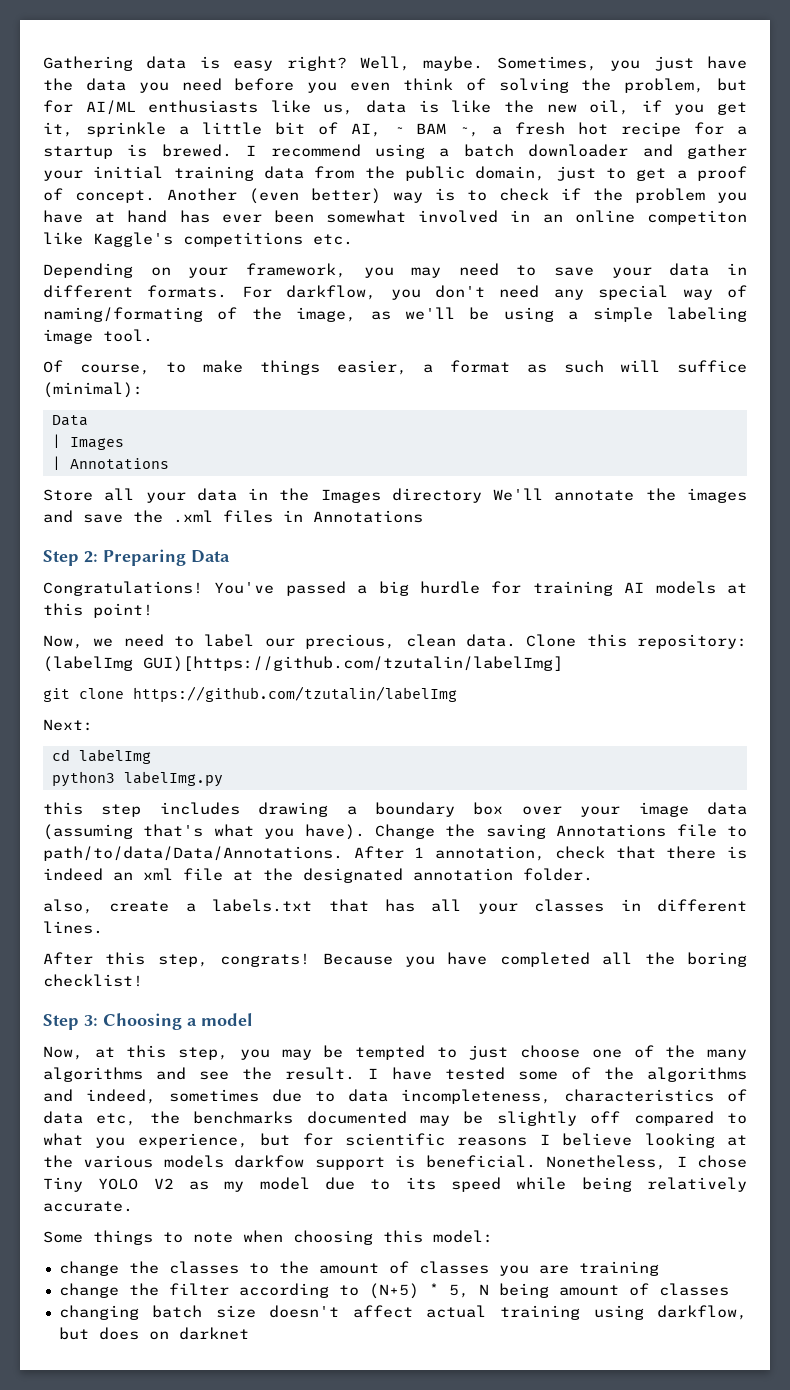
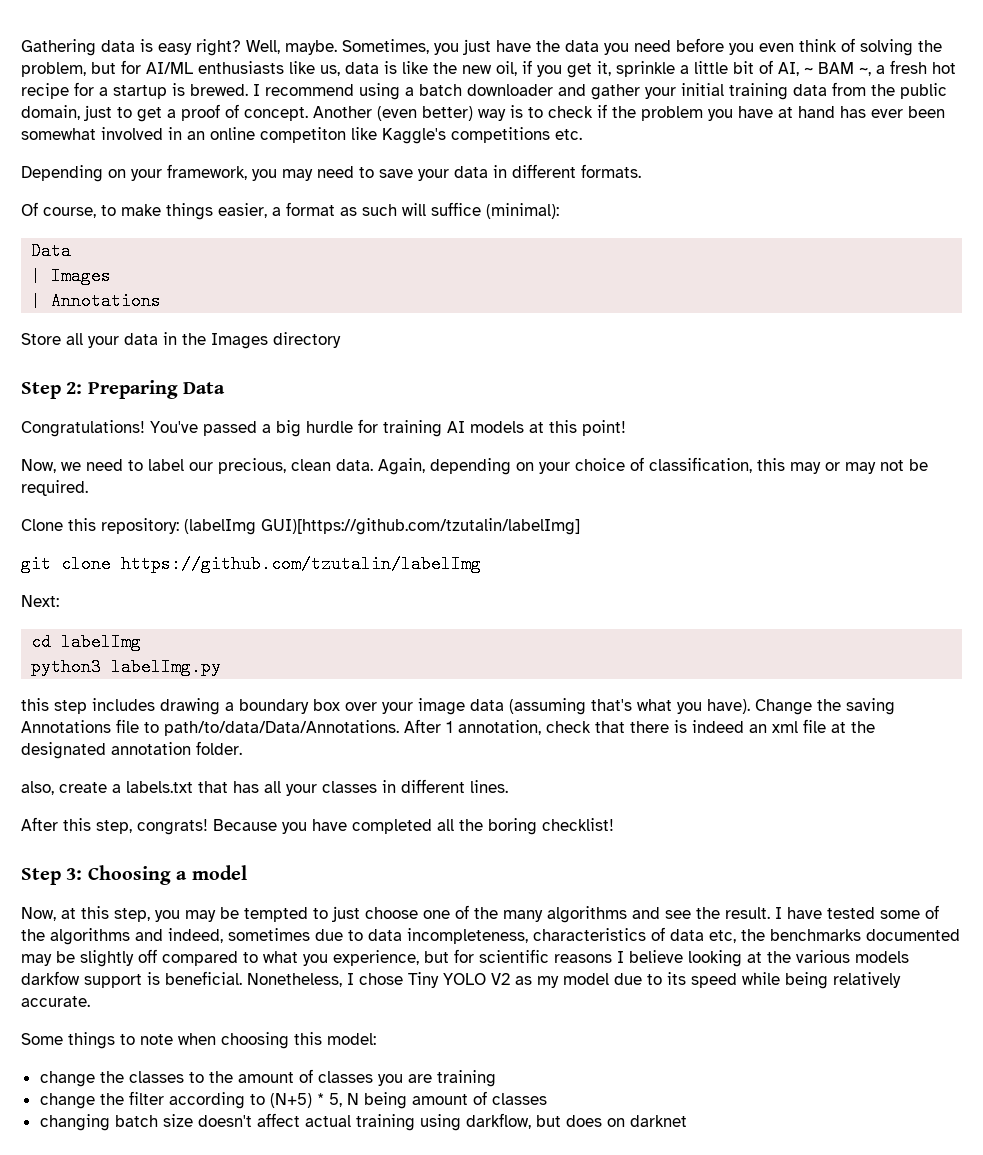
- For darkflow, you don't need any special way of naming/formating of the image, as we'll be using a simple labeling image tool.
- Store all your data in the Images directory We'll annotate the images and save the .xml files in Annotations
+ Store all your data in the Images directory
- Now, we need to label our precious, clean data. Clone this repository: (labelImg GUI)[https://github.com/tzutalin/labelImg]
+ Now, we need to label our precious, clean data. Again, depending on your choice of classification, this may or may not be required.
+ Clone this repository: (labelImg GUI)[https://github.com/tzutalin/labelImg]

